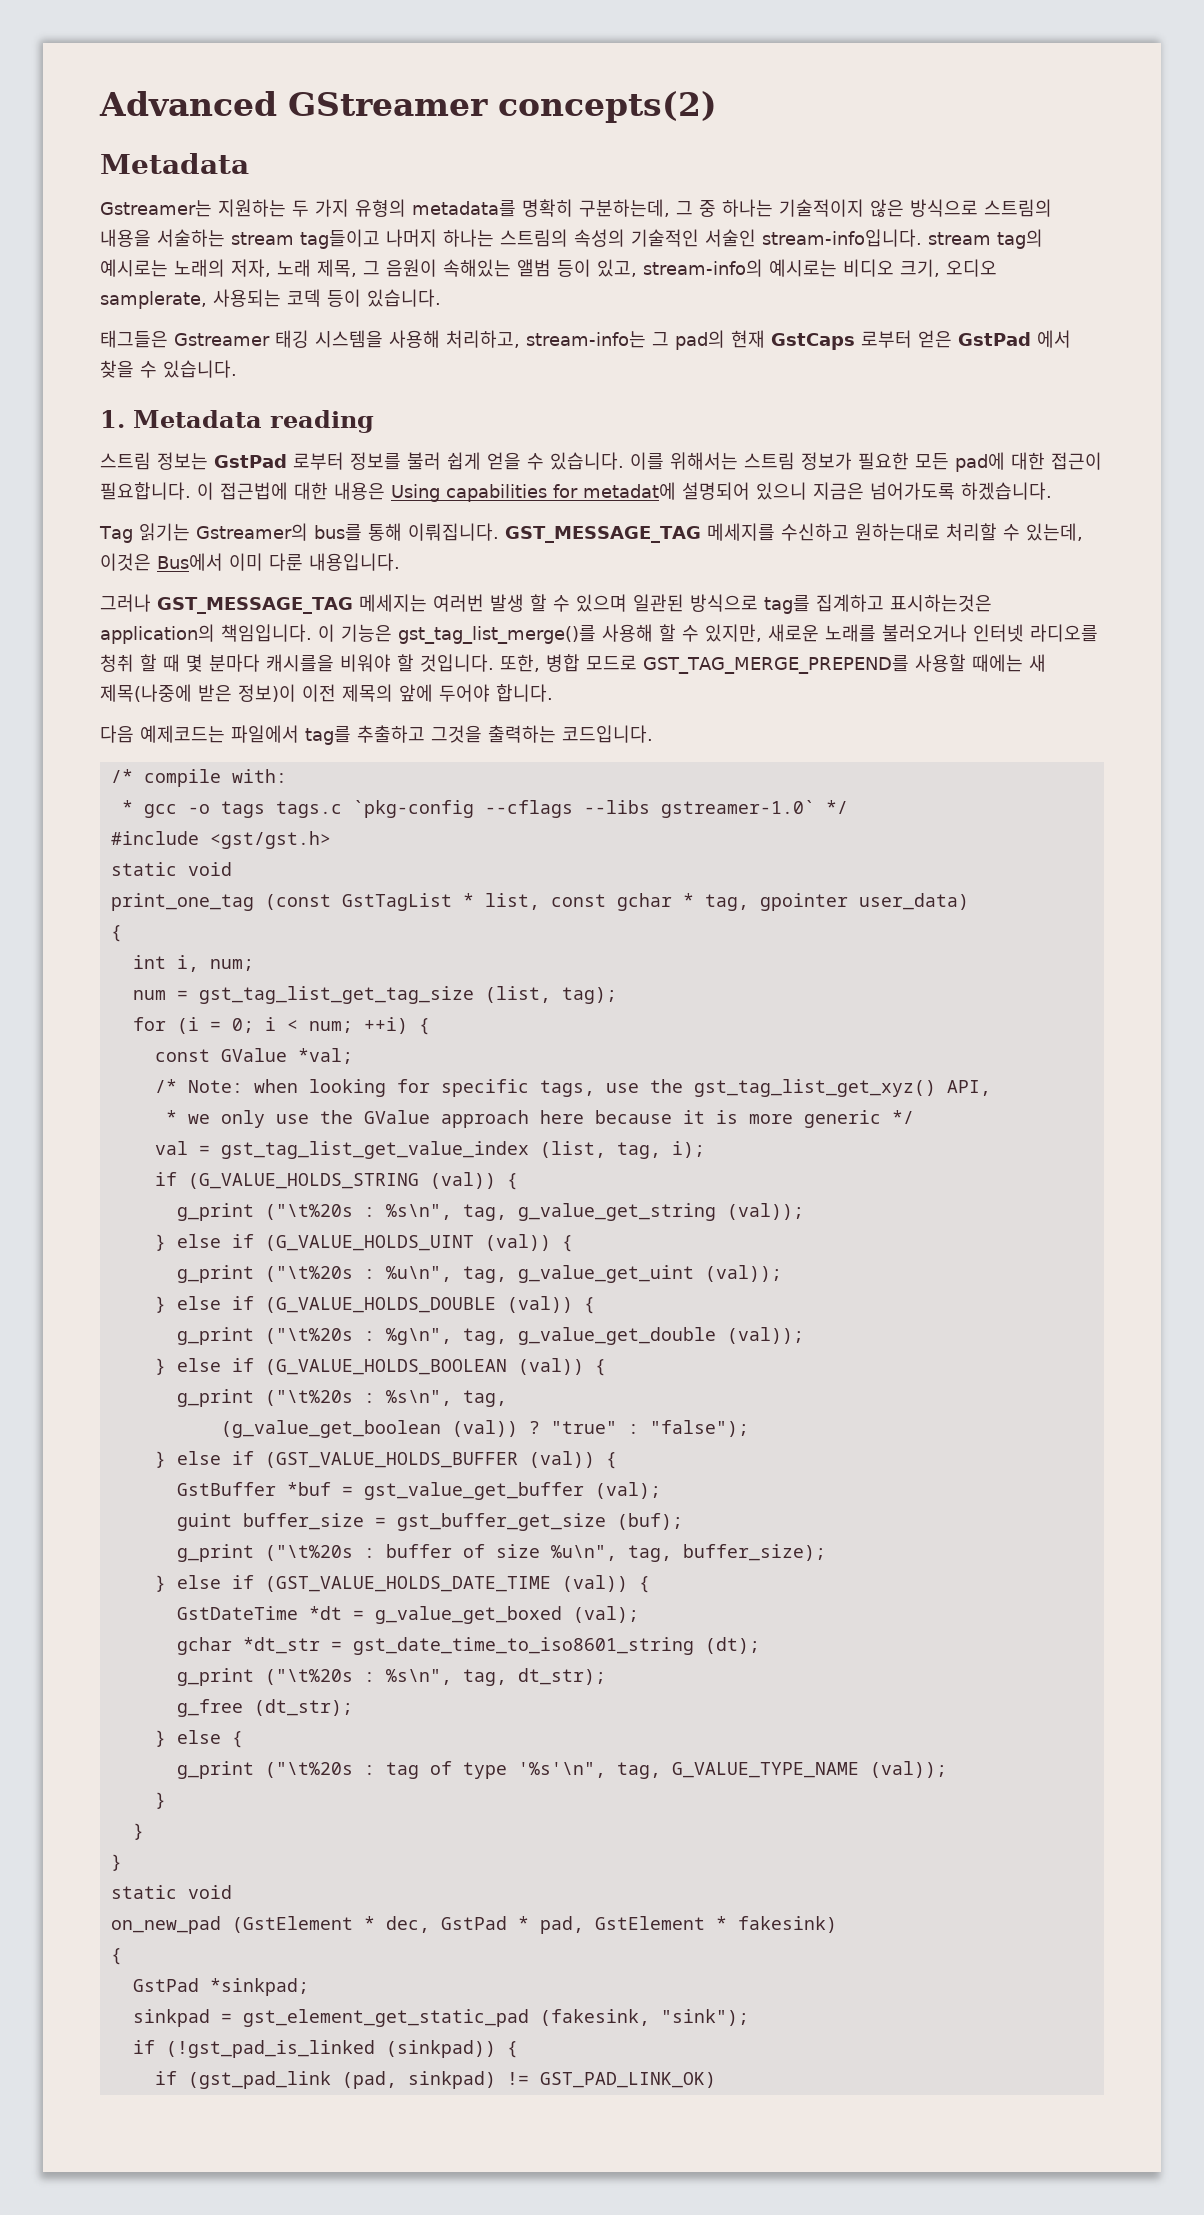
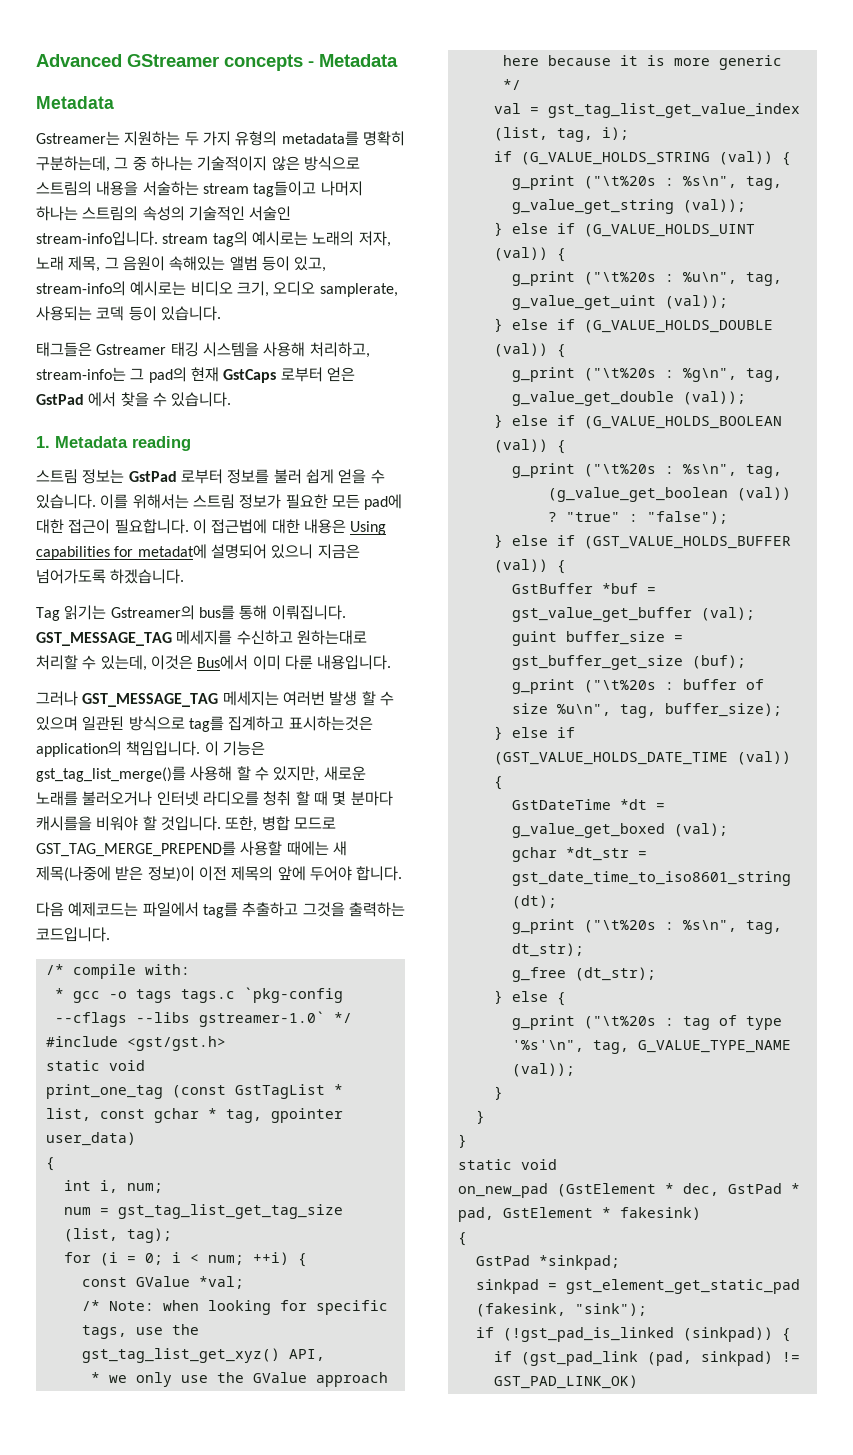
- Advanced GStreamer concepts(2)
+ Advanced GStreamer concepts - Metadata

